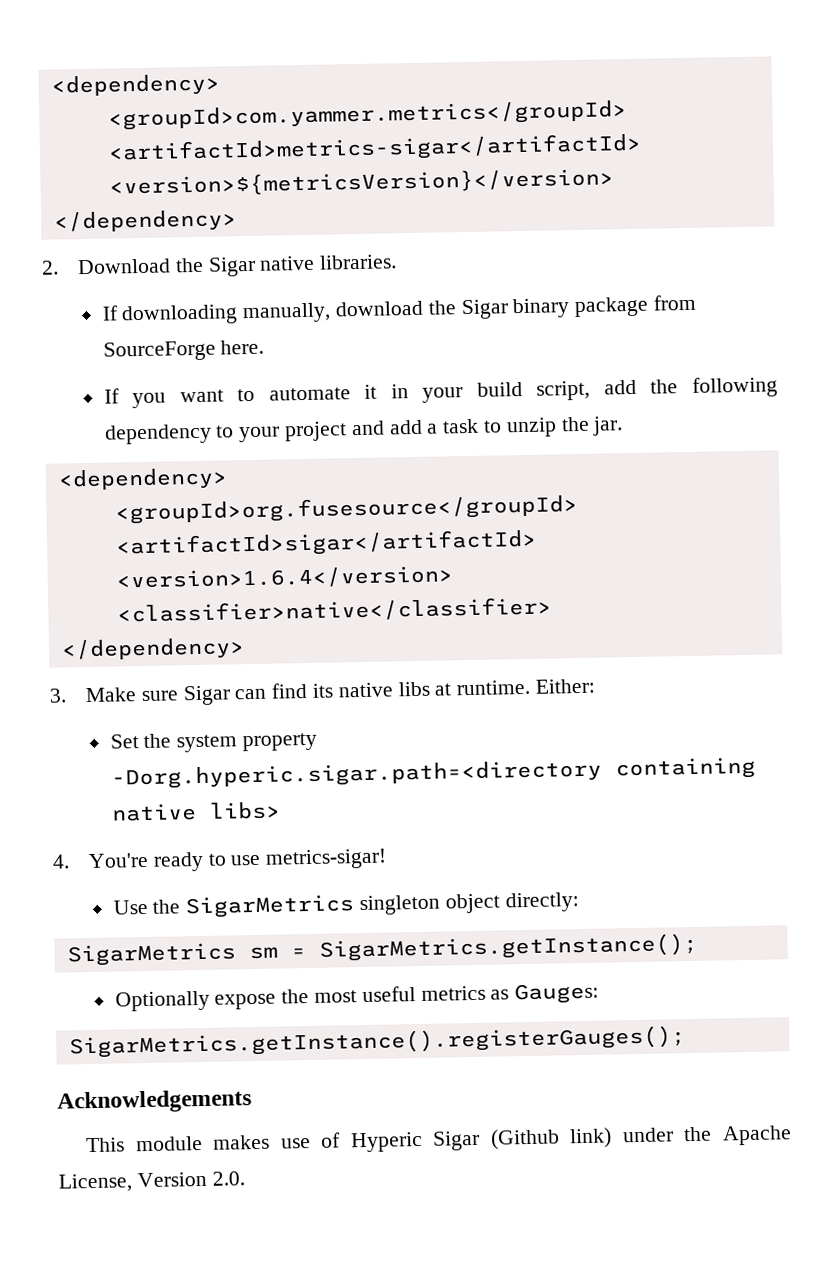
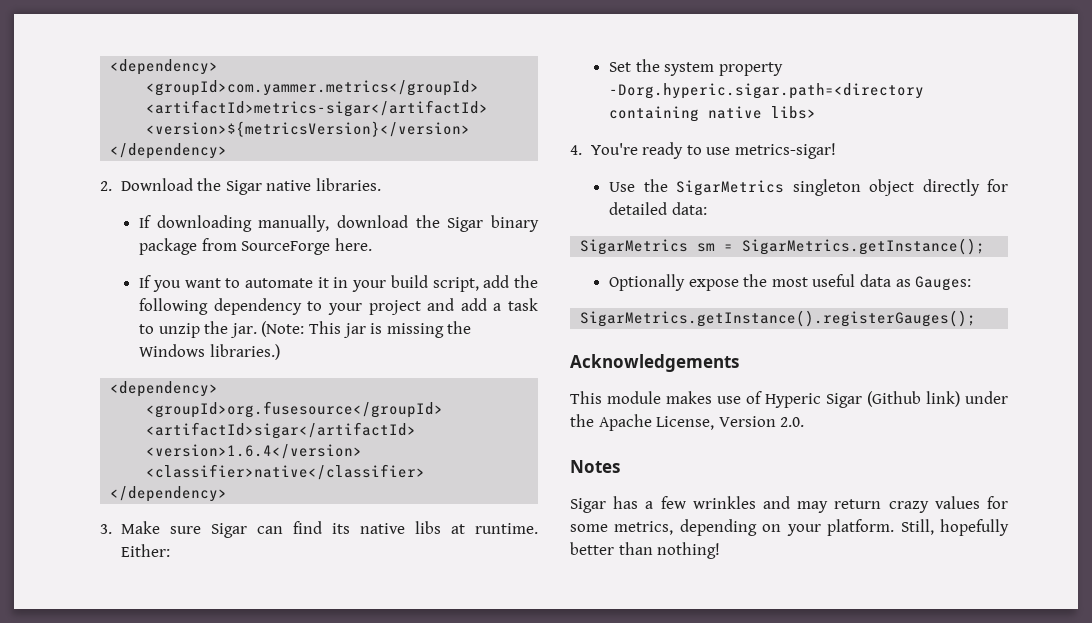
+ (Note: This jar is missing the Windows libraries.)
- Use the SigarMetrics singleton object directly:
+ Use the SigarMetrics singleton object directly for detailed data:
- Optionally expose the most useful metrics as Gauges:
+ Optionally expose the most useful data as Gauges:
+ Notes
+ Sigar has a few wrinkles and may return crazy values for some metrics, depending on your platform. Still, hopefully better than nothing!

